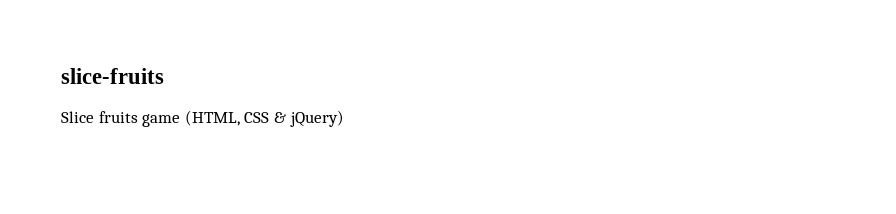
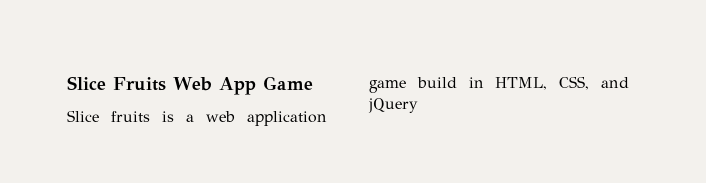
- slice-fruits
- Slice fruits game (HTML, CSS & jQuery)
+ Slice Fruits Web App Game
+ Slice fruits is a web application game build in HTML, CSS, and jQuery

